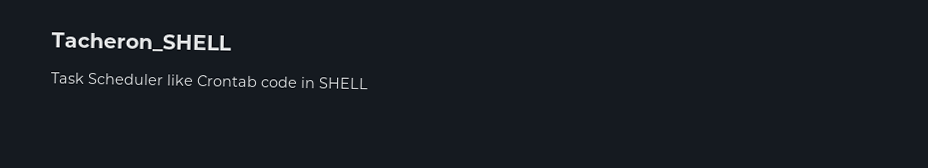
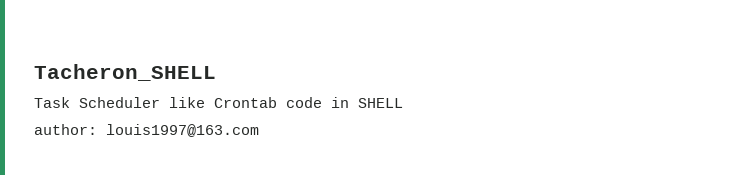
+ author: louis1997@163.com

